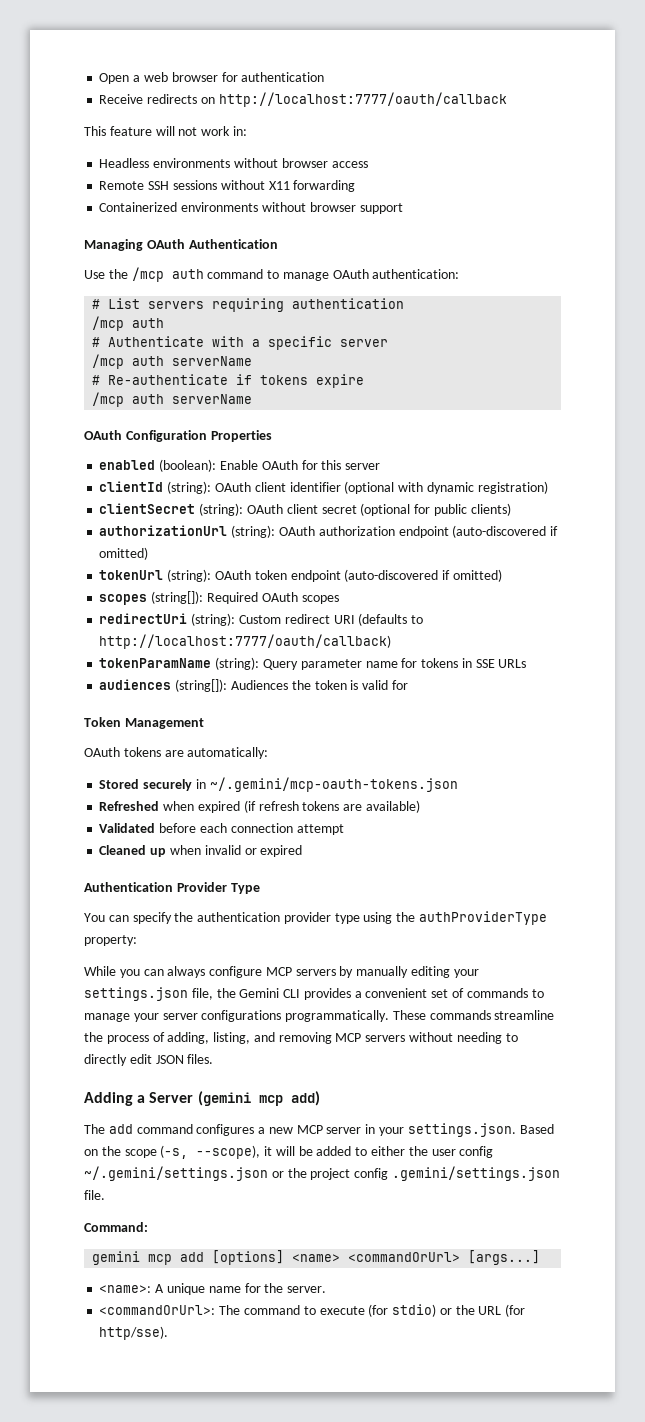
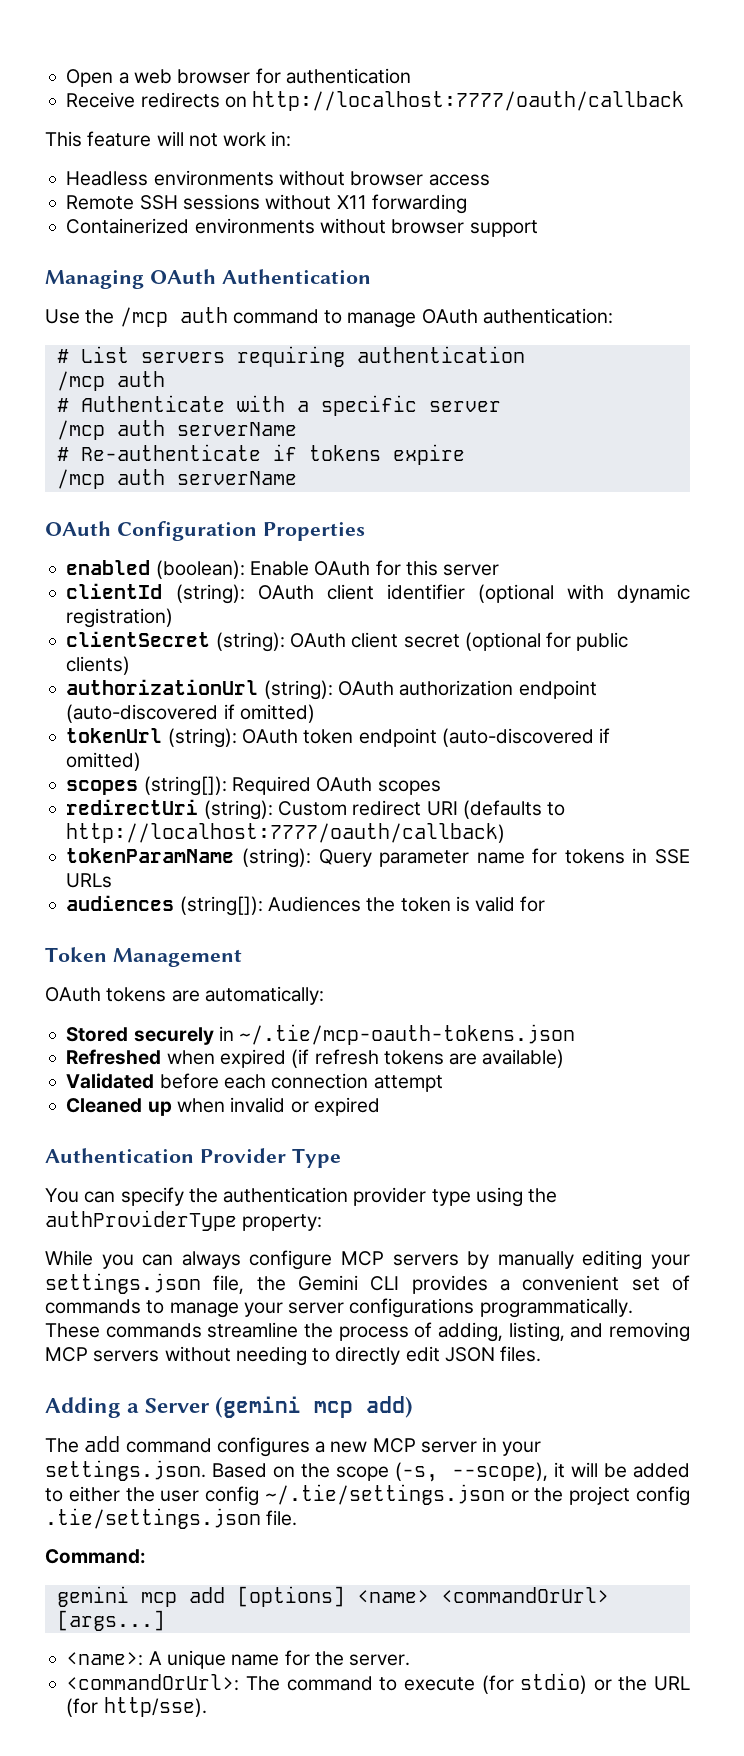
- Stored securely in ~/.gemini/mcp-oauth-tokens.json
+ Stored securely in ~/.tie/mcp-oauth-tokens.json
- The add command configures a new MCP server in your settings.json. Based on the scope (-s, --scope), it will be added to either the user config ~/.gemini/settings.json or the project config .gemini/settings.json file.
+ The add command configures a new MCP server in your settings.json. Based on the scope (-s, --scope), it will be added to either the user config ~/.tie/settings.json or the project config .tie/settings.json file.

